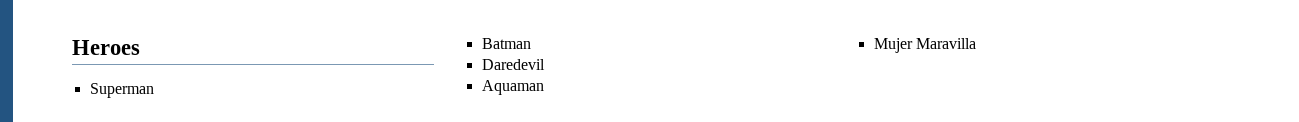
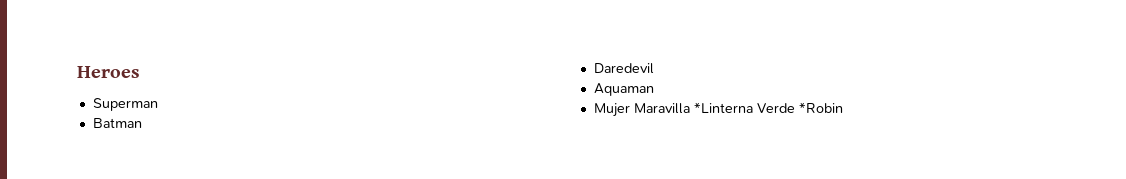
- Mujer Maravilla
+ Mujer Maravilla *Linterna Verde *Robin

